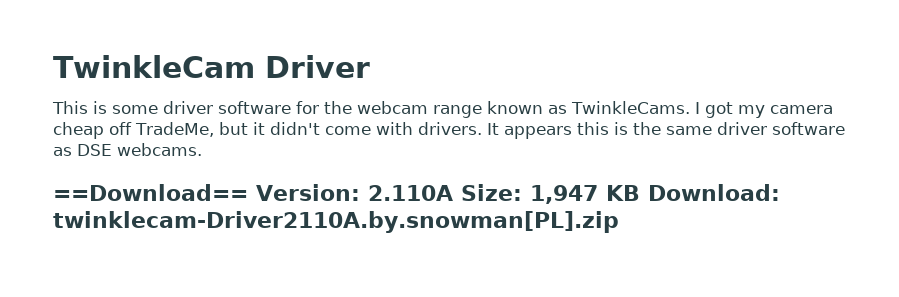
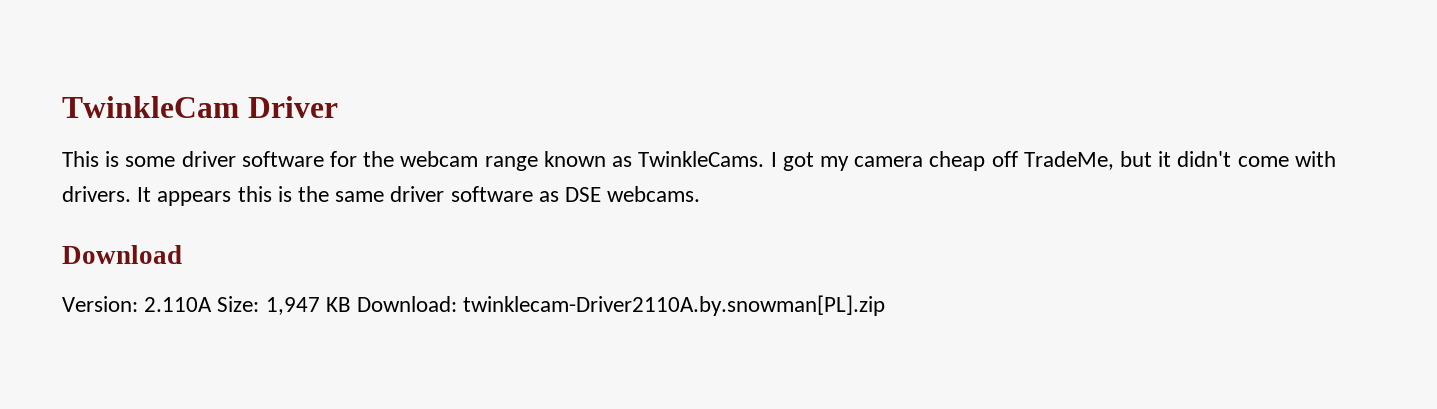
- ==Download== Version: 2.110A Size: 1,947 KB Download: twinklecam-Driver2110A.by.snowman[PL].zip
+ Download
+ Version: 2.110A Size: 1,947 KB Download: twinklecam-Driver2110A.by.snowman[PL].zip

